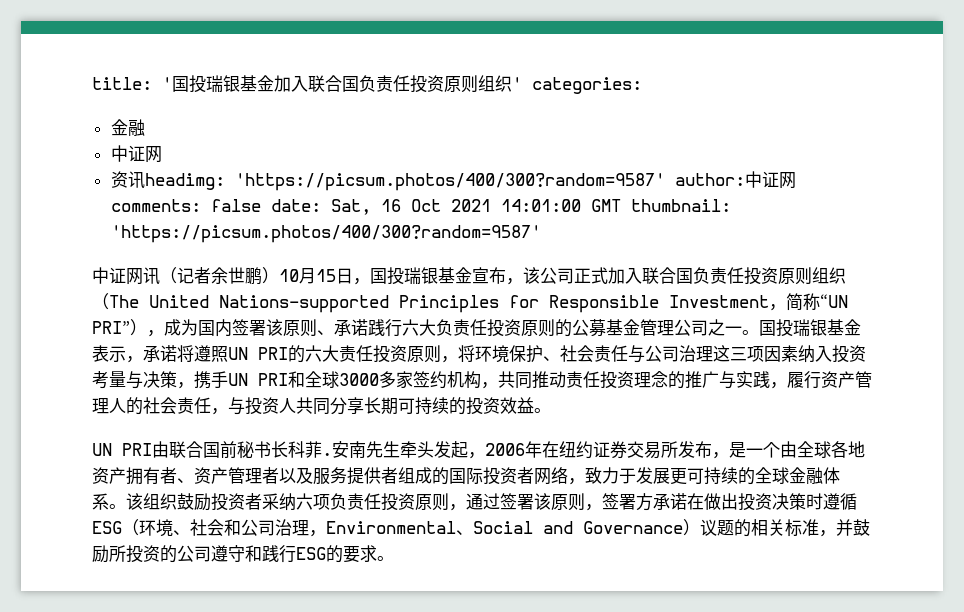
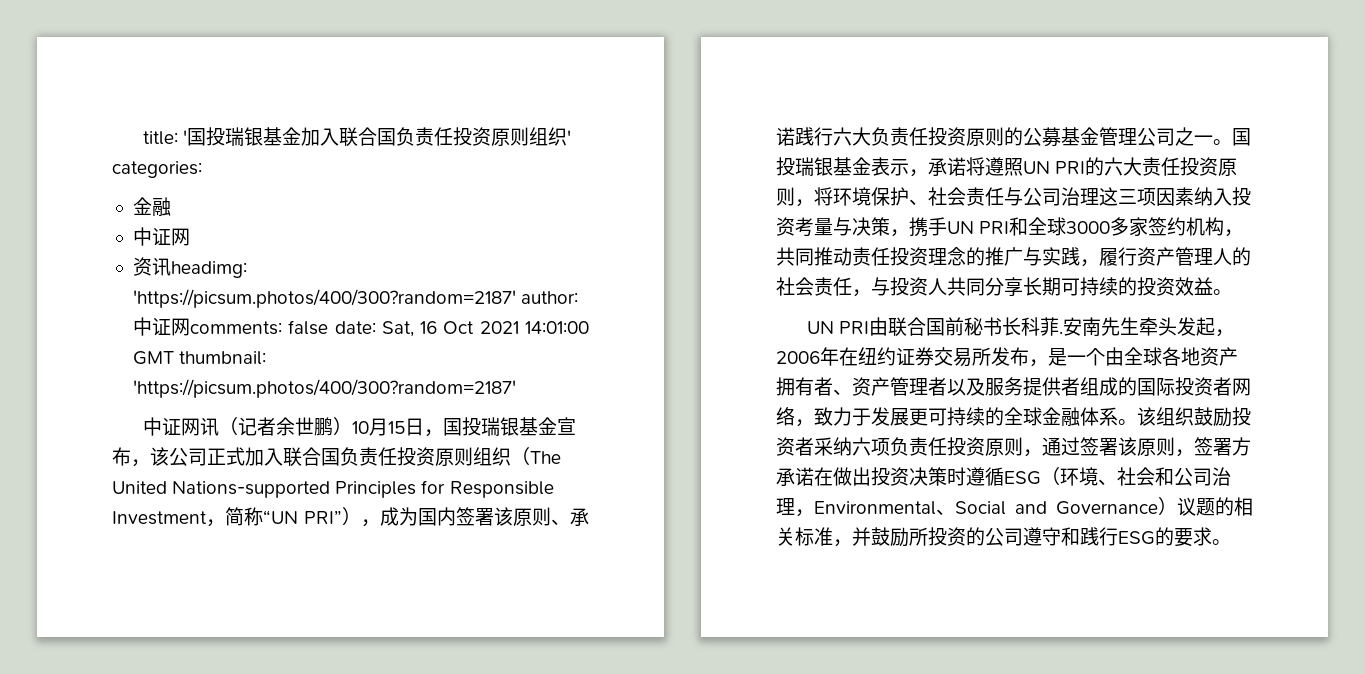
- 资讯headimg: 'https://picsum.photos/400/300?random=9587' author:中证网comments: false date: Sat, 16 Oct 2021 14:01:00 GMT thumbnail: 'https://picsum.photos/400/300?random=9587'
+ 资讯headimg: 'https://picsum.photos/400/300?random=2187' author:中证网comments: false date: Sat, 16 Oct 2021 14:01:00 GMT thumbnail: 'https://picsum.photos/400/300?random=2187'

